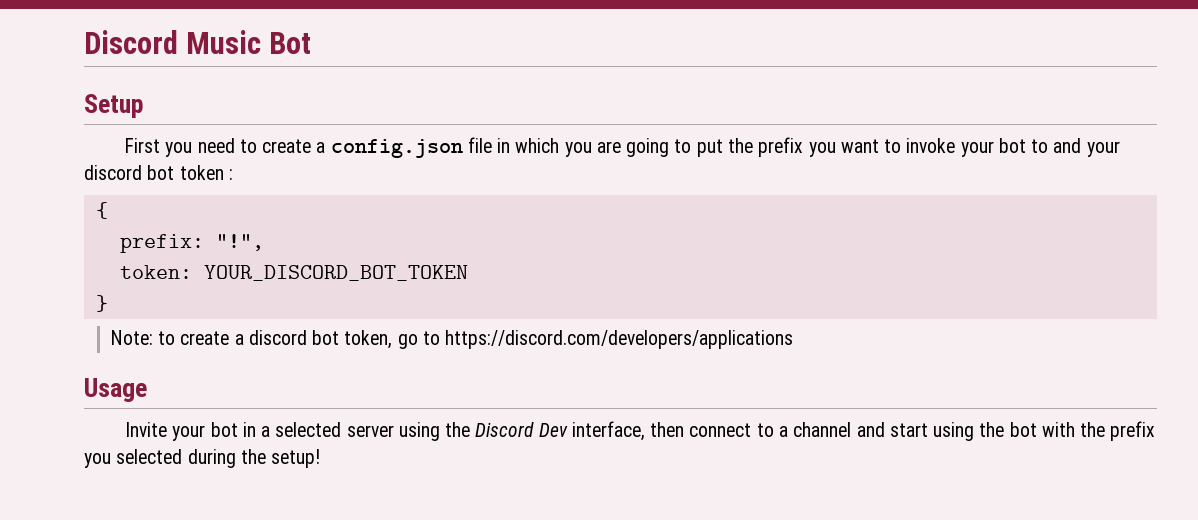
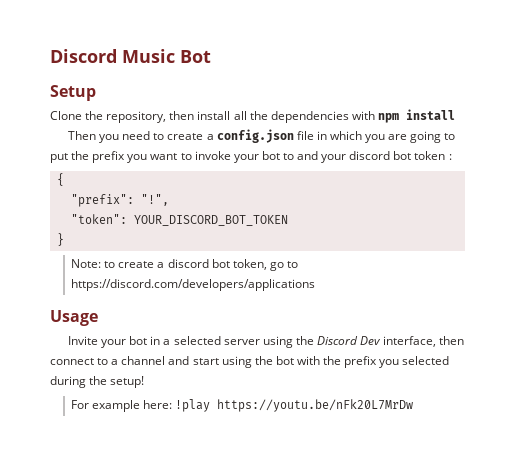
- First you need to create a config.json file in which you are going to put the prefix you want to invoke your bot to and your discord bot token :
+ Clone the repository, then install all the dependencies with npm install
+ Then you need to create a config.json file in which you are going to put the prefix you want to invoke your bot to and your discord bot token :
- prefix: "!",
+ "prefix": "!",
- token: YOUR_DISCORD_BOT_TOKEN
+ "token": YOUR_DISCORD_BOT_TOKEN
+ For example here: !play https://youtu.be/nFk20L7MrDw

